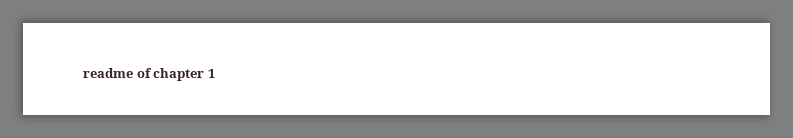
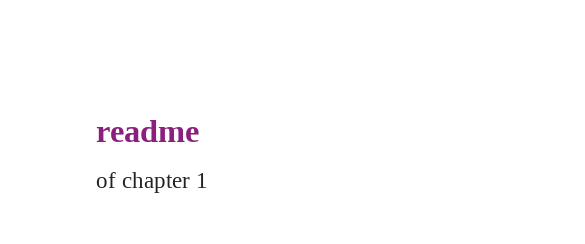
- readme of chapter 1
+ readme
+ of chapter 1

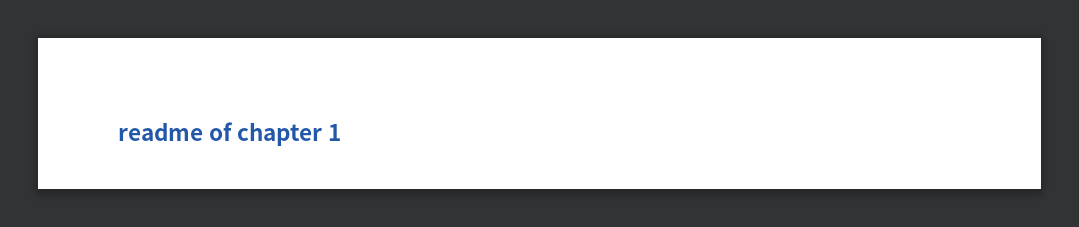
- readme
- of chapter 1
+ readme of chapter 1

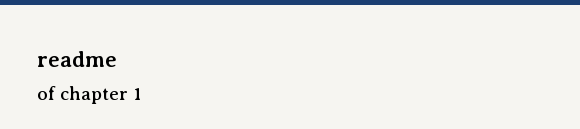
- readme of chapter 1
+ readme
+ of chapter 1

